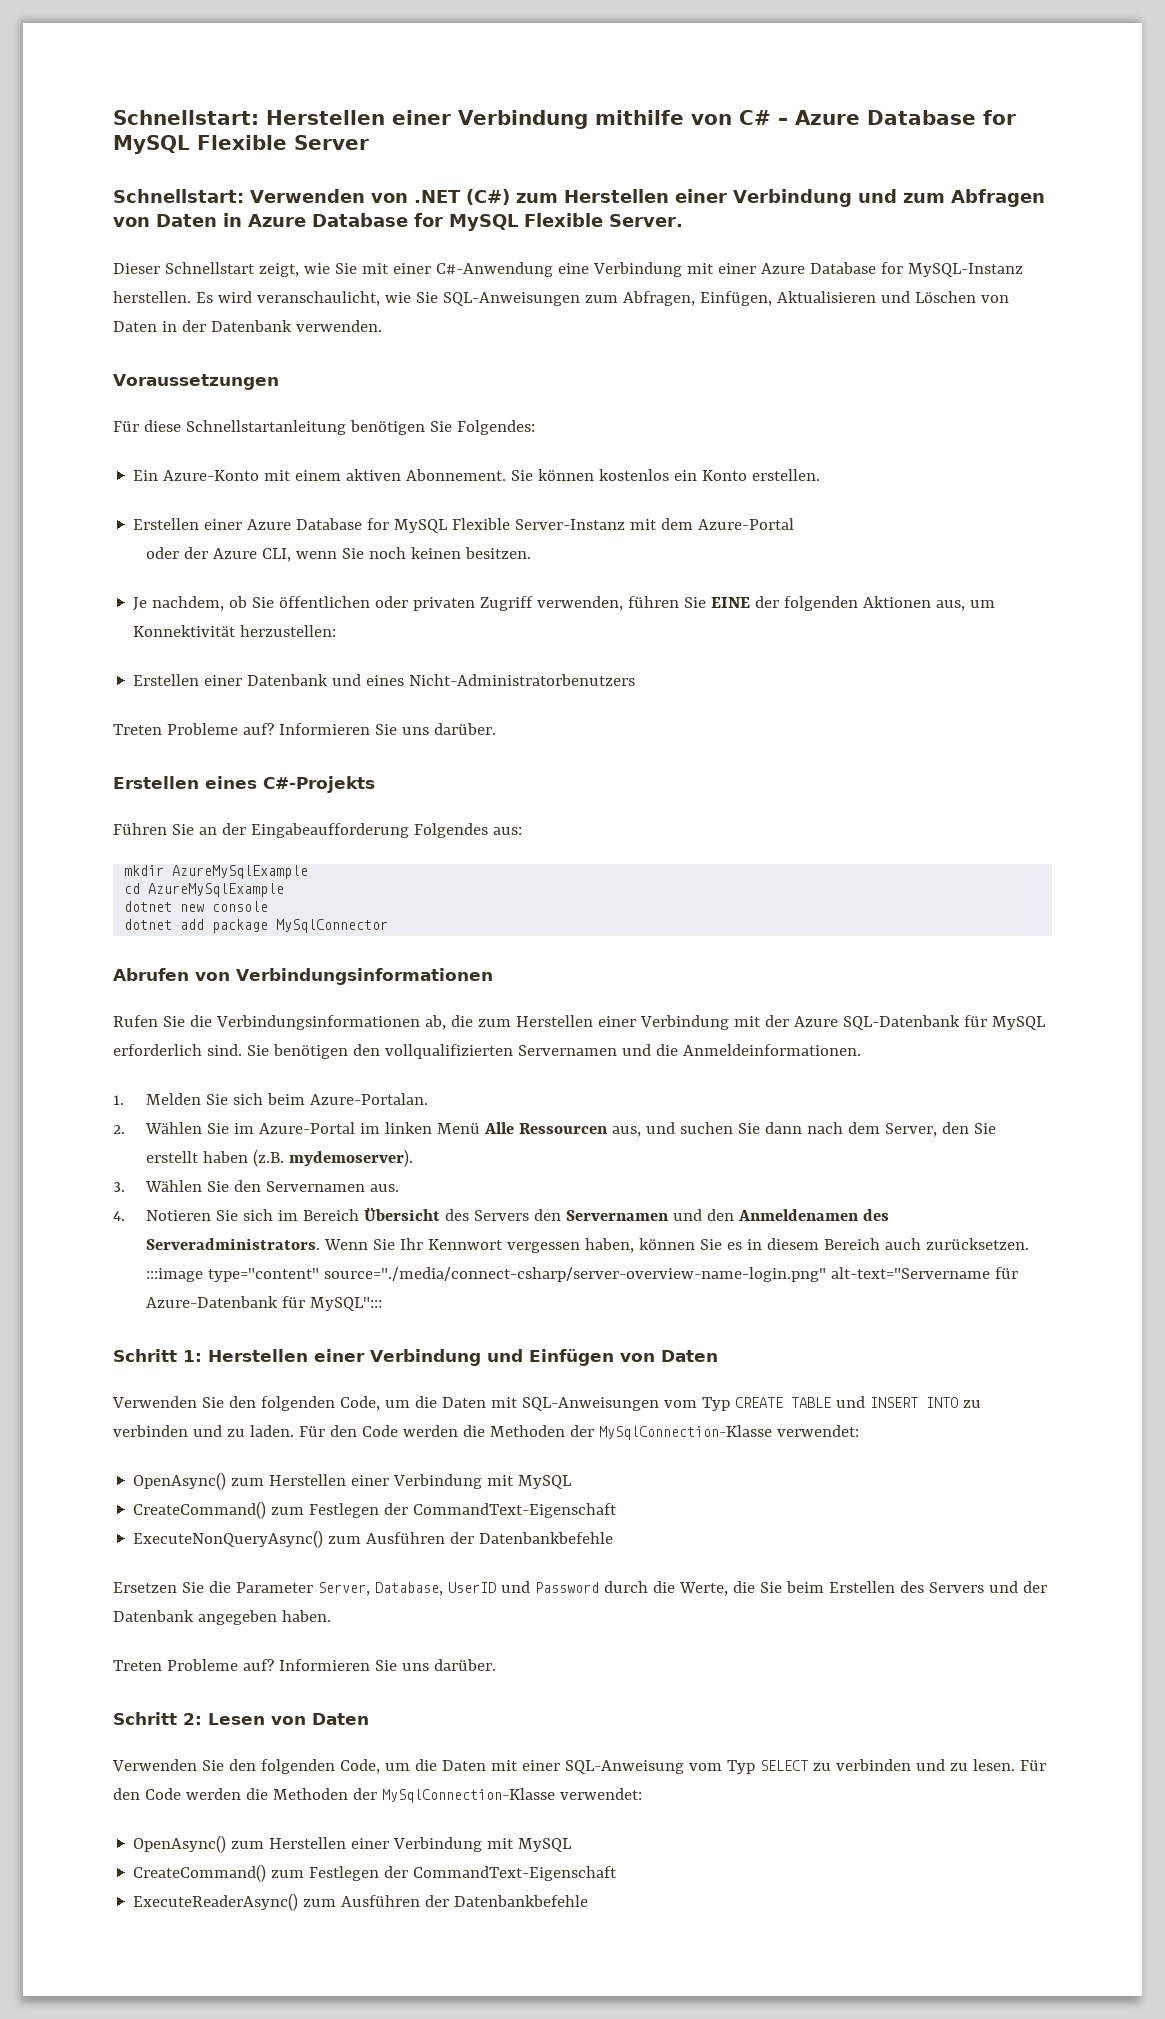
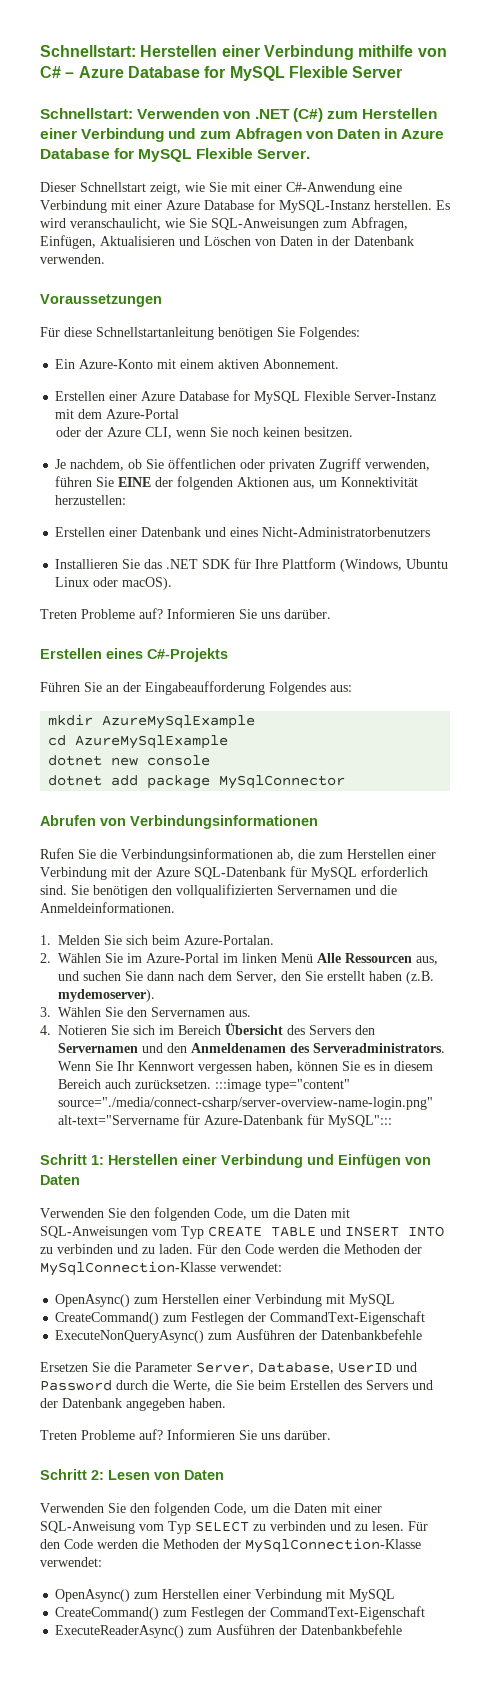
- Sie können kostenlos ein Konto erstellen.
+ Installieren Sie das .NET SDK für Ihre Plattform (Windows, Ubuntu Linux oder macOS).

